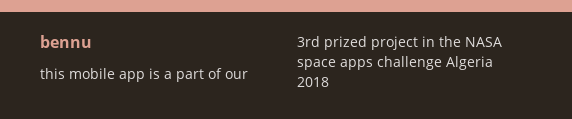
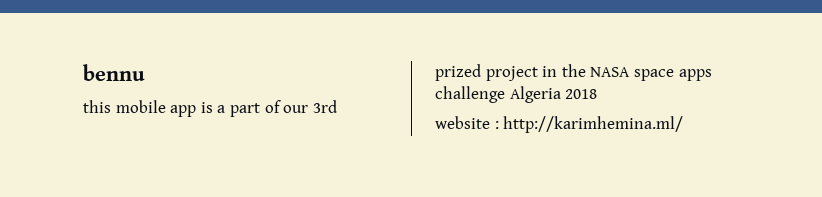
+ website : http://karimhemina.ml/

